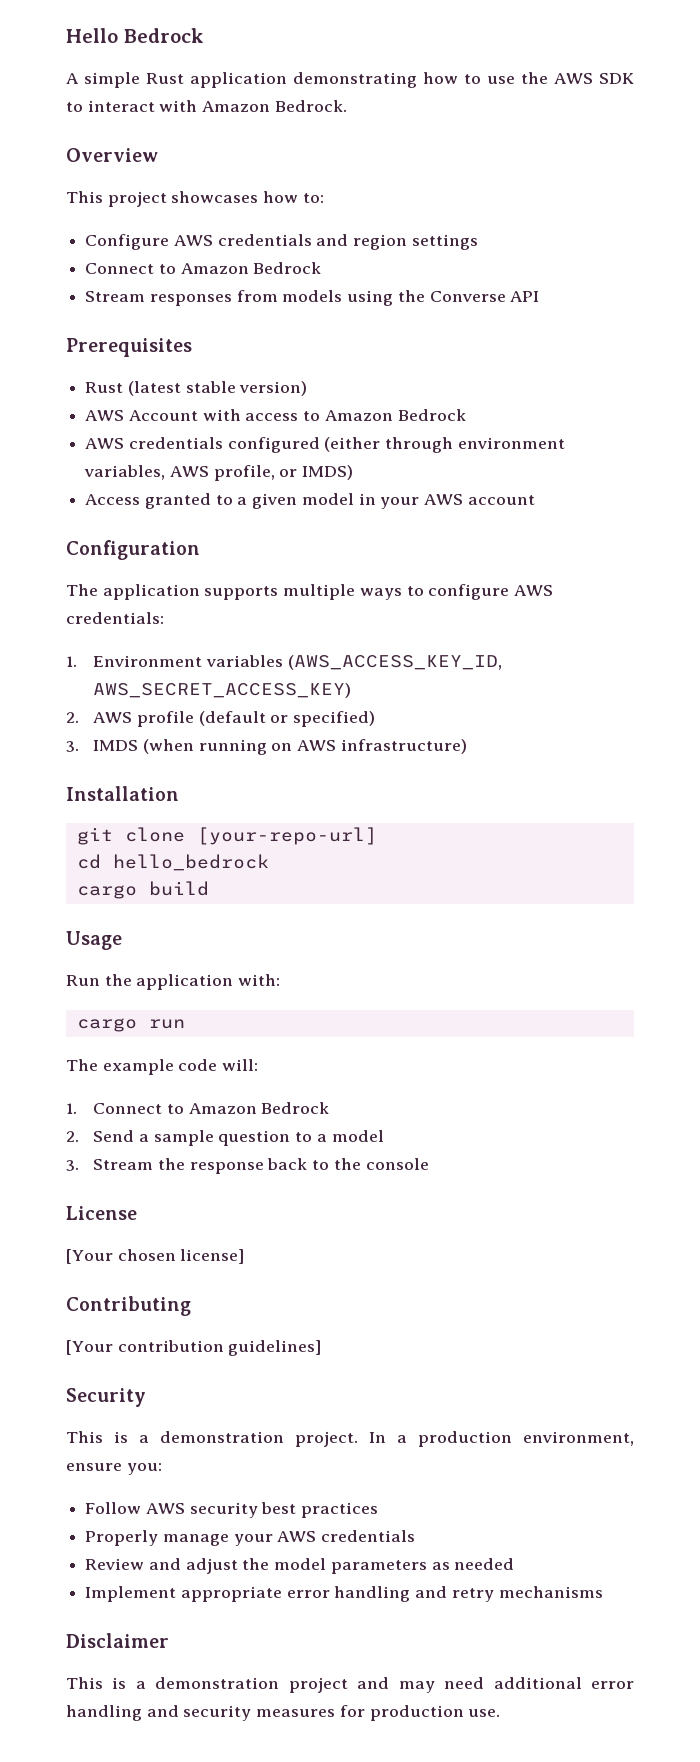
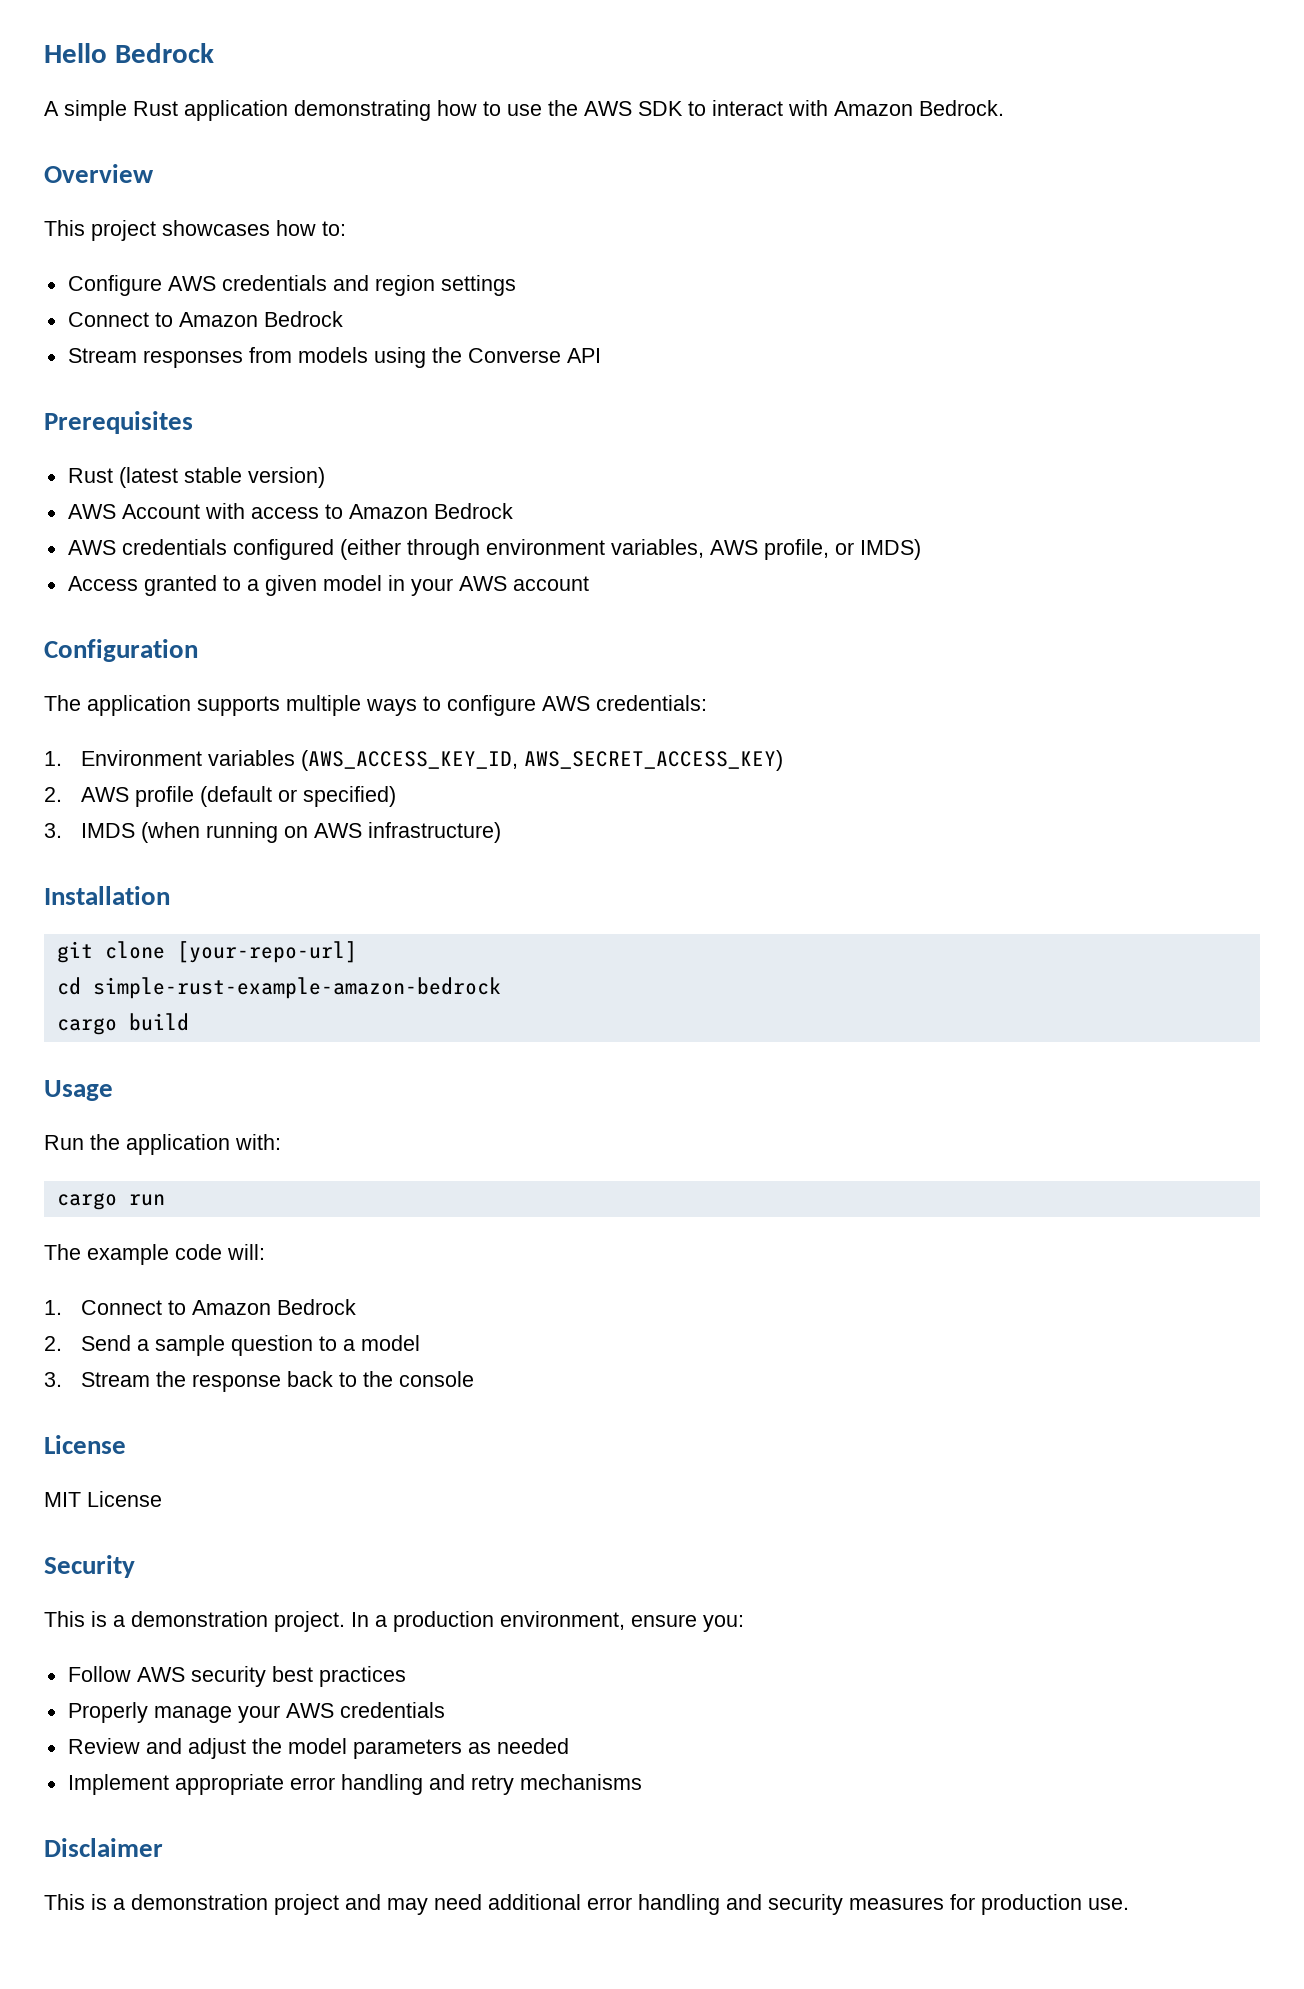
- cd hello_bedrock
+ cd simple-rust-example-amazon-bedrock
- [Your chosen license]
- Contributing
- [Your contribution guidelines]
+ MIT License

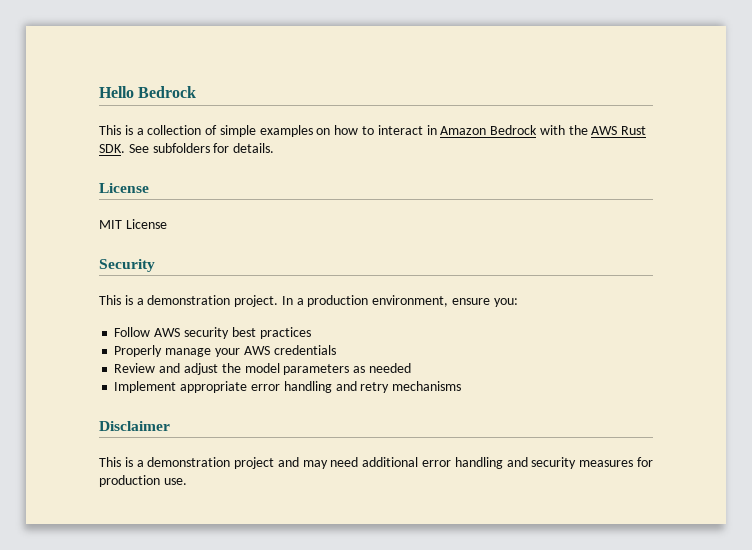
- A simple Rust application demonstrating how to use the AWS SDK to interact with Amazon Bedrock.
- Overview
- This project showcases how to:
- Configure AWS credentials and region settings
- Connect to Amazon Bedrock
- Stream responses from models using the Converse API
- Prerequisites
- Rust (latest stable version)
- AWS Account with access to Amazon Bedrock
- AWS credentials configured (either through environment variables, AWS profile, or IMDS)
- Access granted to a given model in your AWS account
- Configuration
- The application supports multiple ways to configure AWS credentials:
- 1. Environment variables (AWS_ACCESS_KEY_ID, AWS_SECRET_ACCESS_KEY)
- 2. AWS profile (default or specified)
- 3. IMDS (when running on AWS infrastructure)
- Installation
- git clone [your-repo-url]
- cd simple-rust-example-amazon-bedrock
- cargo build
- Usage
- Run the application with:
- cargo run
- The example code will:
- 1. Connect to Amazon Bedrock
- 2. Send a sample question to a model
- 3. Stream the response back to the console
+ This is a collection of simple examples on how to interact in Amazon Bedrock with the AWS Rust SDK. See subfolders for details.

